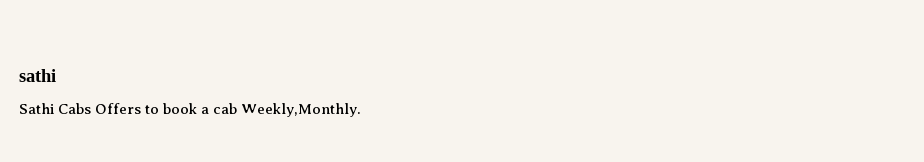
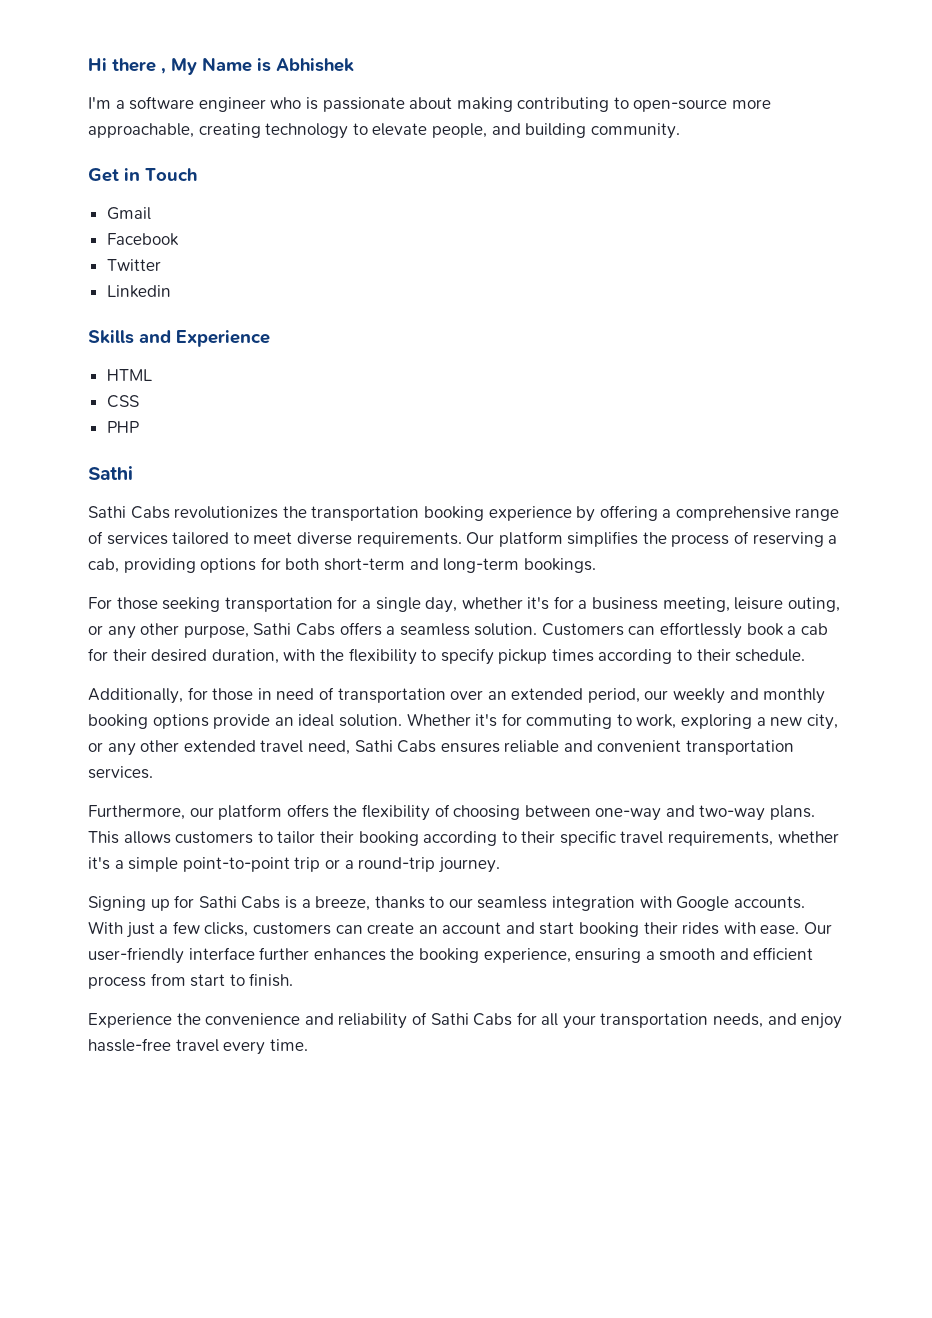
- sathi
- Sathi Cabs Offers to book a cab Weekly,Monthly.
+ Hi there , My Name is Abhishek
+ I'm a software engineer who is passionate about making contributing to open-source more approachable, creating technology to elevate people, and building community.
+ Get in Touch
+ Gmail
+ Facebook
+ Twitter
+ Linkedin
+ Skills and Experience
+ HTML
+ CSS
+ PHP
+ Sathi
+ Sathi Cabs revolutionizes the transportation booking experience by offering a comprehensive range of services tailored to meet diverse requirements. Our platform simplifies the process of reserving a cab, providing options for both short-term and long-term bookings.
+ For those seeking transportation for a single day, whether it's for a business meeting, leisure outing, or any other purpose, Sathi Cabs offers a seamless solution. Customers can effortlessly book a cab for their desired duration, with the flexibility to specify pickup times according to their schedule.
+ Additionally, for those in need of transportation over an extended period, our weekly and monthly booking options provide an ideal solution. Whether it's for commuting to work, exploring a new city, or any other extended travel need, Sathi Cabs ensures reliable and convenient transportation services.
+ Furthermore, our platform offers the flexibility of choosing between one-way and two-way plans. This allows customers to tailor their booking according to their specific travel requirements, whether it's a simple point-to-point trip or a round-trip journey.
+ Signing up for Sathi Cabs is a breeze, thanks to our seamless integration with Google accounts. With just a few clicks, customers can create an account and start booking their rides with ease. Our user-friendly interface further enhances the booking experience, ensuring a smooth and efficient process from start to finish.
+ Experience the convenience and reliability of Sathi Cabs for all your transportation needs, and enjoy hassle-free travel every time.

